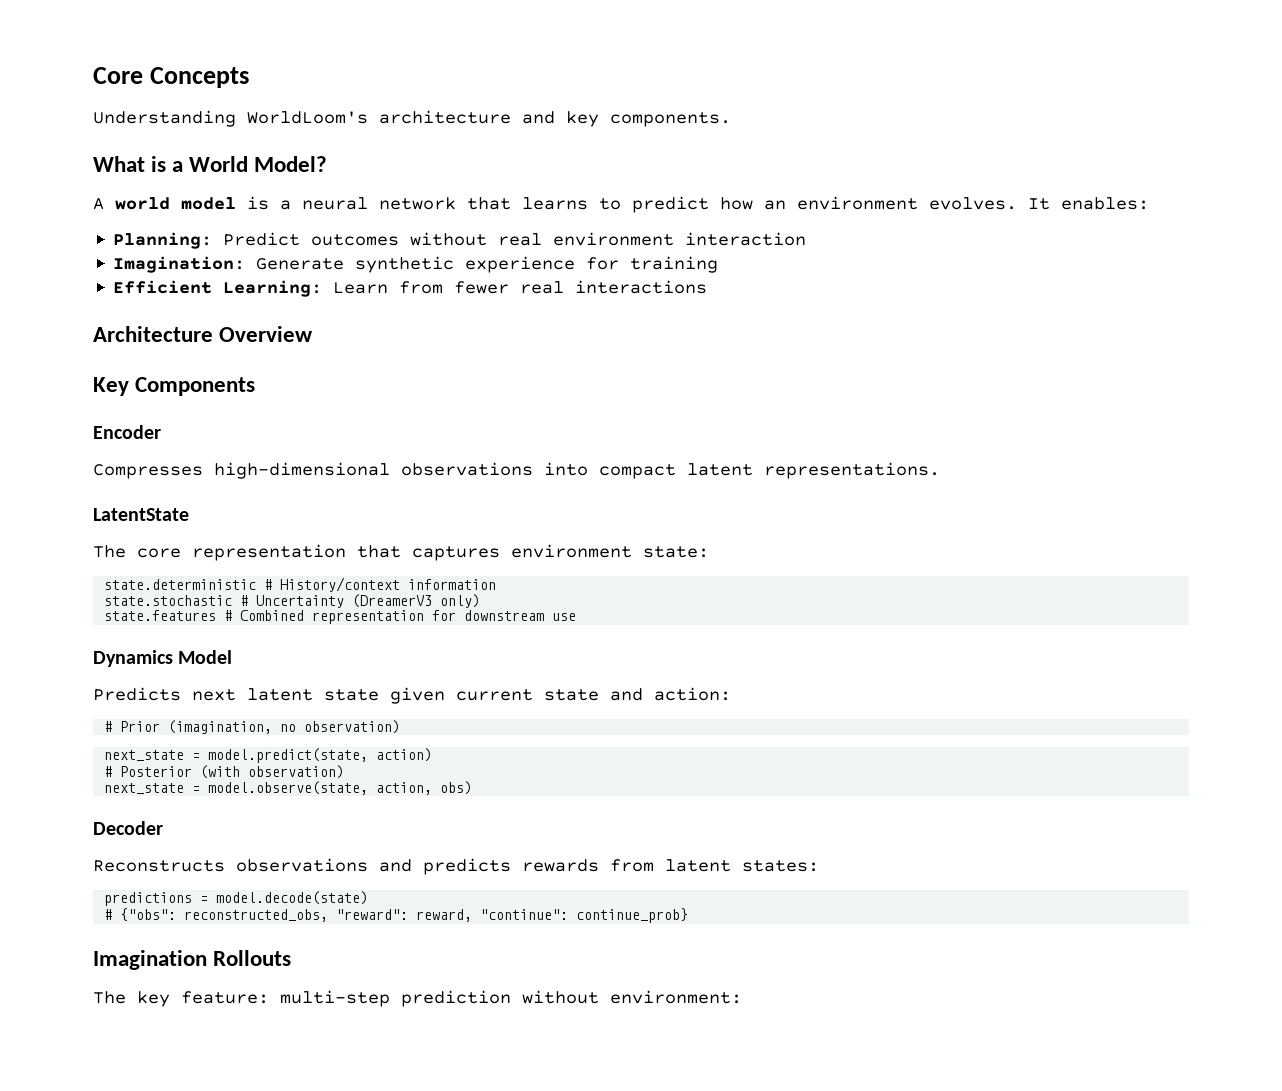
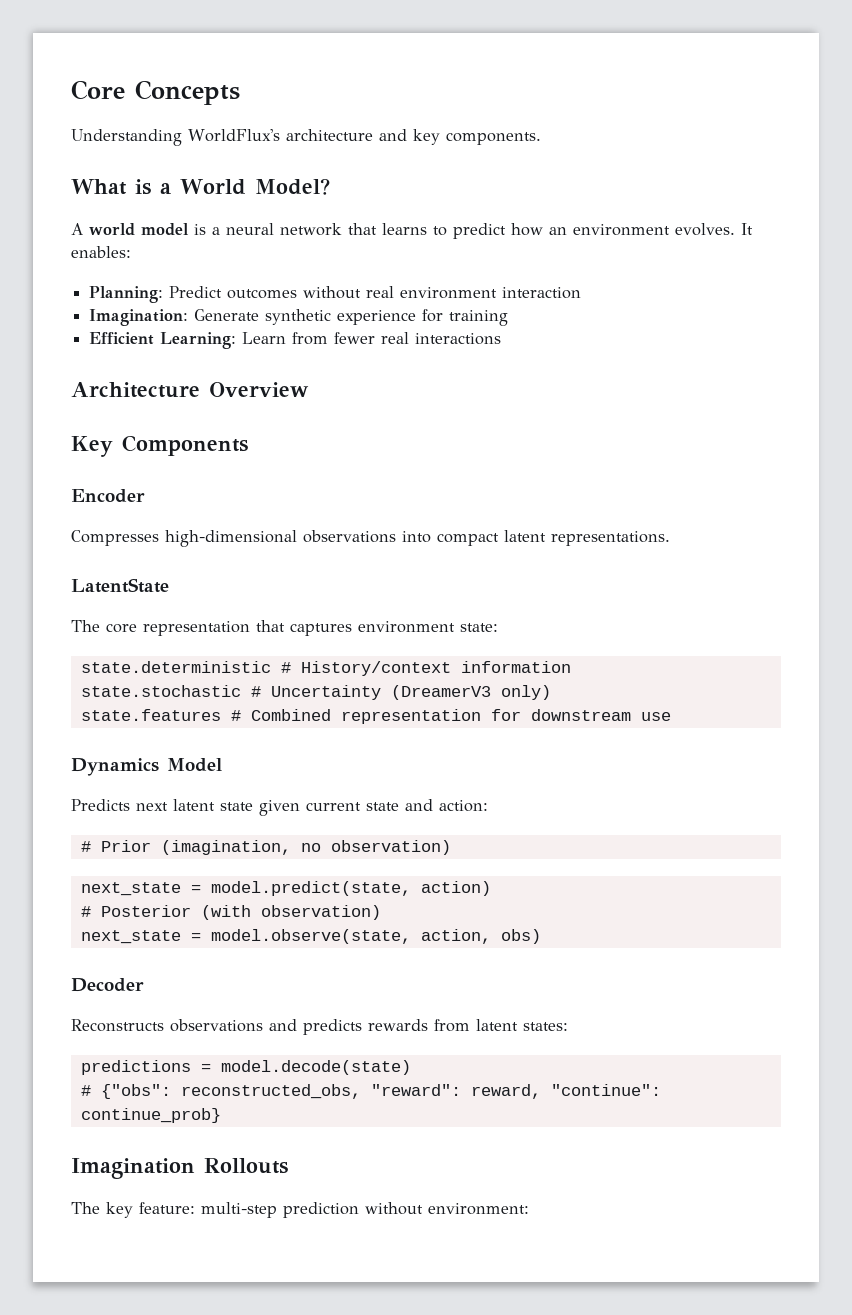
- Understanding WorldLoom's architecture and key components.
+ Understanding WorldFlux's architecture and key components.

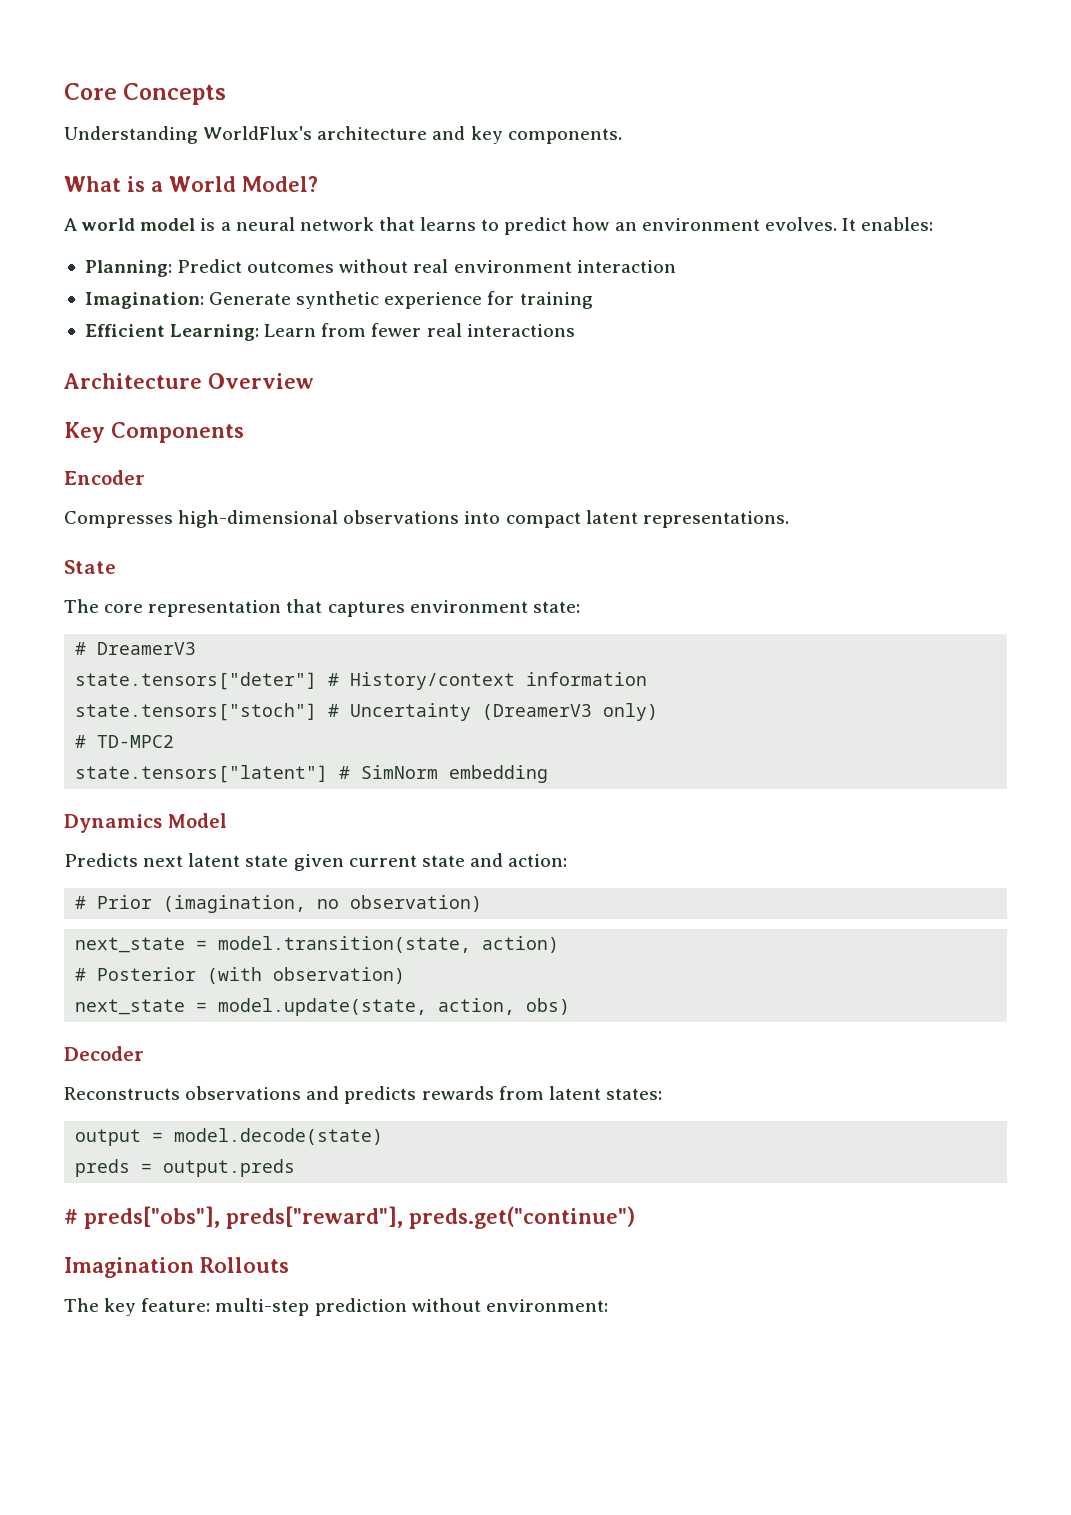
- LatentState
+ State
- state.deterministic # History/context information
+ # DreamerV3
+ state.tensors["deter"] # History/context information
- state.stochastic # Uncertainty (DreamerV3 only)
+ state.tensors["stoch"] # Uncertainty (DreamerV3 only)
- state.features # Combined representation for downstream use
+ # TD-MPC2
+ state.tensors["latent"] # SimNorm embedding
- next_state = model.predict(state, action)
+ next_state = model.transition(state, action)
- next_state = model.observe(state, action, obs)
+ next_state = model.update(state, action, obs)
- predictions = model.decode(state)
+ output = model.decode(state)
- # {"obs": reconstructed_obs, "reward": reward, "continue": continue_prob}
+ preds = output.preds
+ # preds["obs"], preds["reward"], preds.get("continue")

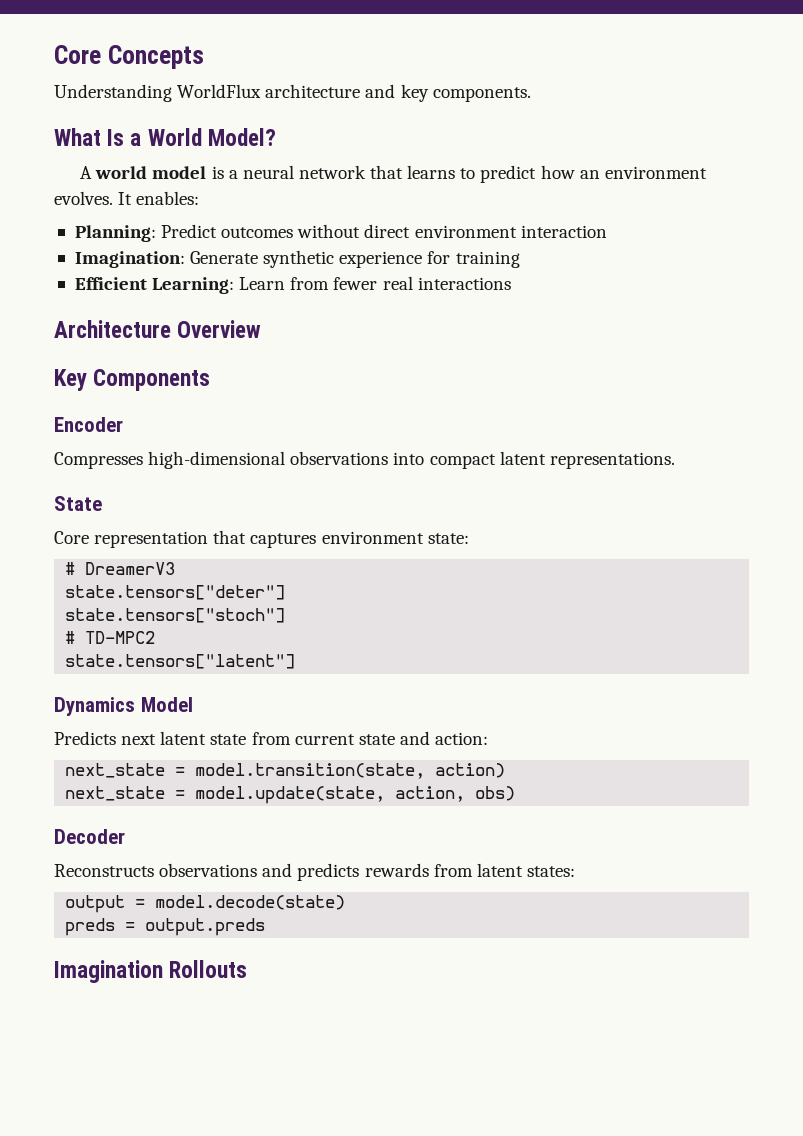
- Understanding WorldFlux's architecture and key components.
+ Understanding WorldFlux architecture and key components.
- What is a World Model?
+ What Is a World Model?
- Planning: Predict outcomes without real environment interaction
+ Planning: Predict outcomes without direct environment interaction
- The core representation that captures environment state:
+ Core representation that captures environment state:
- state.tensors["deter"] # History/context information
- state.tensors["stoch"] # Uncertainty (DreamerV3 only)
+ state.tensors["deter"]
+ state.tensors["stoch"]
- state.tensors["latent"] # SimNorm embedding
+ state.tensors["latent"]
- Predicts next latent state given current state and action:
+ Predicts next latent state from current state and action:
- # Prior (imagination, no observation)
- # Posterior (with observation)
- # preds["obs"], preds["reward"], preds.get("continue")
  Imagination Rollouts
- The key feature: multi-step prediction without environment:

